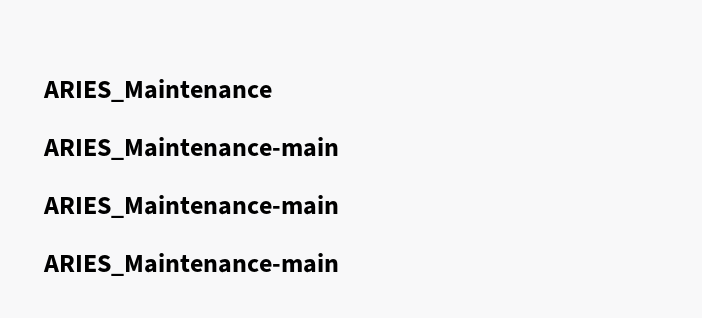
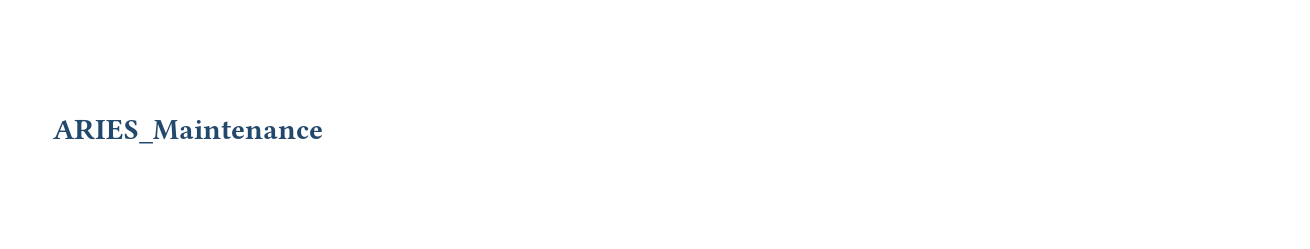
  ARIES_Maintenance
- ARIES_Maintenance-main
- ARIES_Maintenance-main
- ARIES_Maintenance-main

